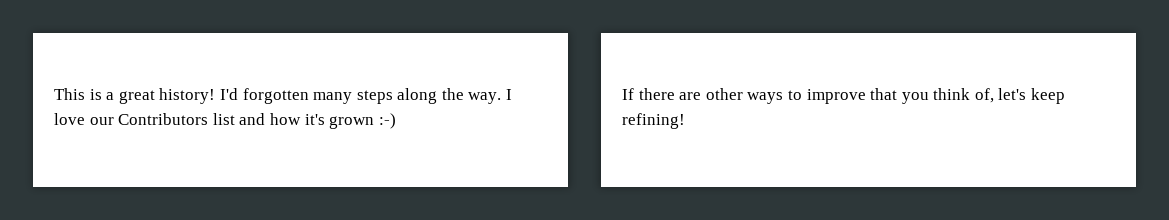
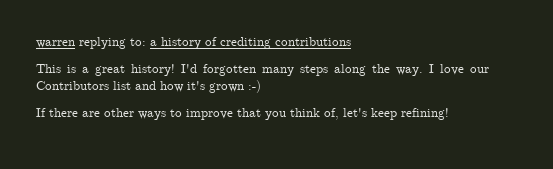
+ warren replying to: a history of crediting contributions

